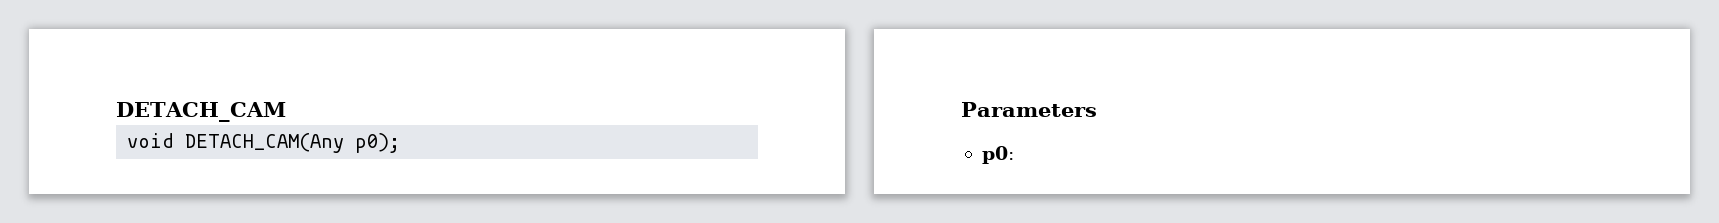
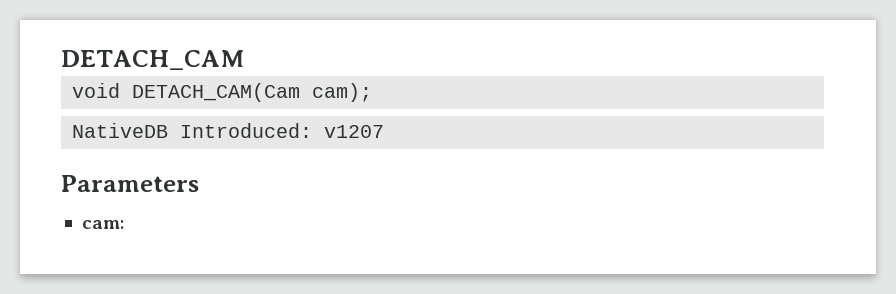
- void DETACH_CAM(Any p0);
+ void DETACH_CAM(Cam cam);
+ NativeDB Introduced: v1207
- p0:
+ cam:

